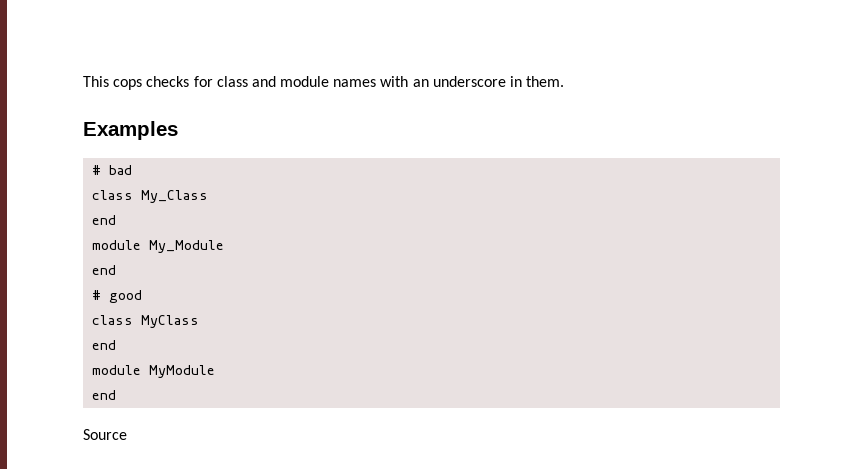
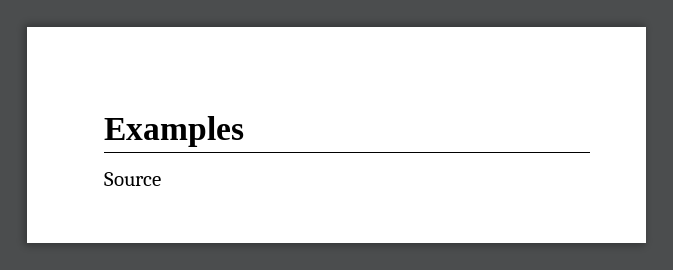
- This cops checks for class and module names with an underscore in them.
  Examples
- # bad
- class My_Class
- end
- module My_Module
- end
- # good
- class MyClass
- end
- module MyModule
- end

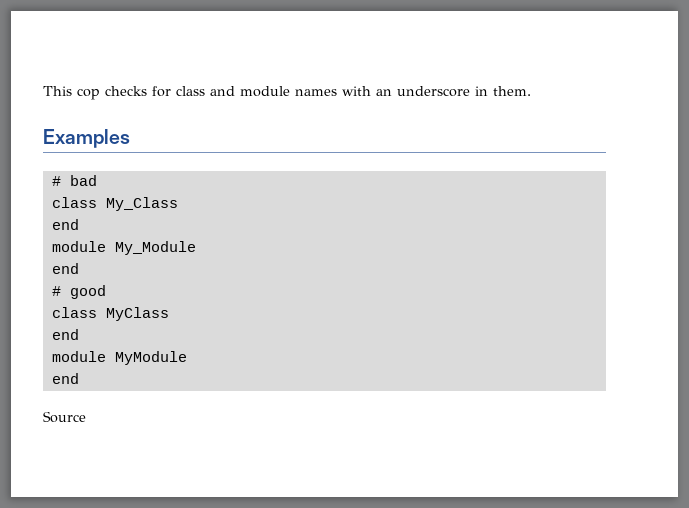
+ This cop checks for class and module names with an underscore in them.
  Examples
+ # bad
+ class My_Class
+ end
+ module My_Module
+ end
+ # good
+ class MyClass
+ end
+ module MyModule
+ end

